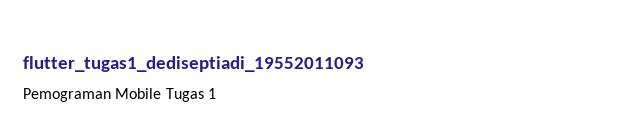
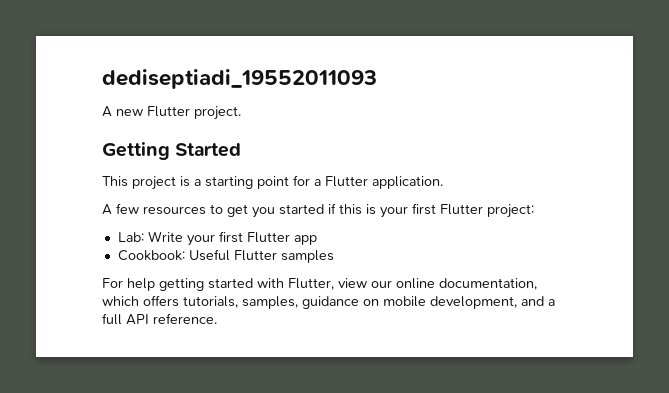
- flutter_tugas1_dediseptiadi_19552011093
- Pemograman Mobile Tugas 1
+ dediseptiadi_19552011093
+ A new Flutter project.
+ Getting Started
+ This project is a starting point for a Flutter application.
+ A few resources to get you started if this is your first Flutter project:
+ Lab: Write your first Flutter app
+ Cookbook: Useful Flutter samples
+ For help getting started with Flutter, view our online documentation, which offers tutorials, samples, guidance on mobile development, and a full API reference.

